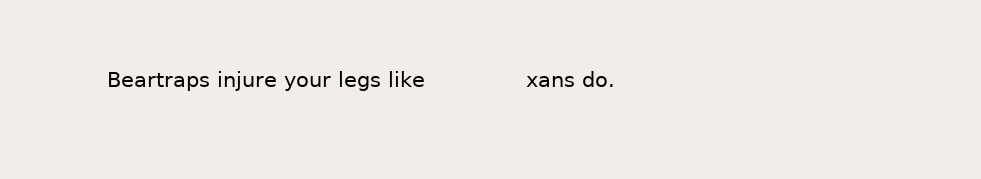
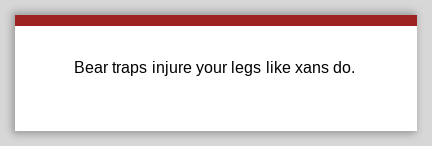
- Beartraps injure your legs like xans do.
+ Bear traps injure your legs like xans do.

